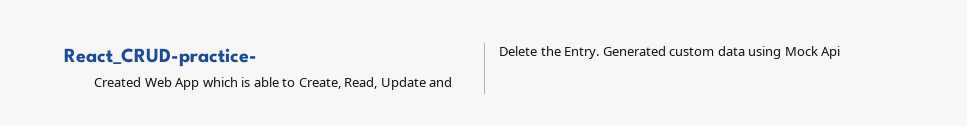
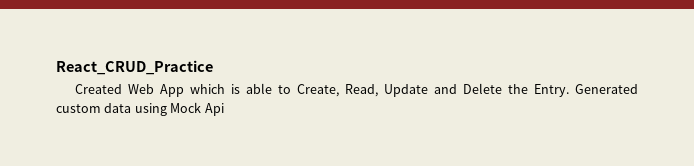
- React_CRUD-practice-
+ React_CRUD_Practice

